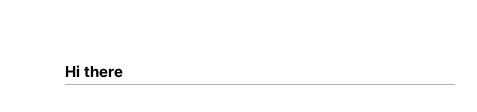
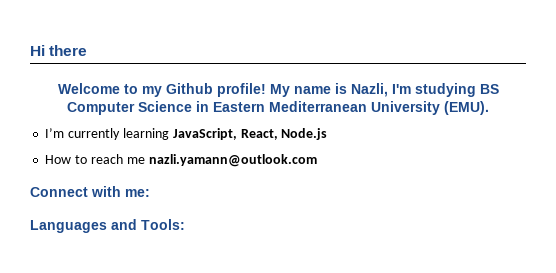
+ Welcome to my Github profile! My name is Nazli, I'm studying BS Computer Science in Eastern Mediterranean University (EMU).
+ I’m currently learning JavaScript, React, Node.js
+ How to reach me nazli.yamann@outlook.com
+ Connect with me:
+ Languages and Tools:

